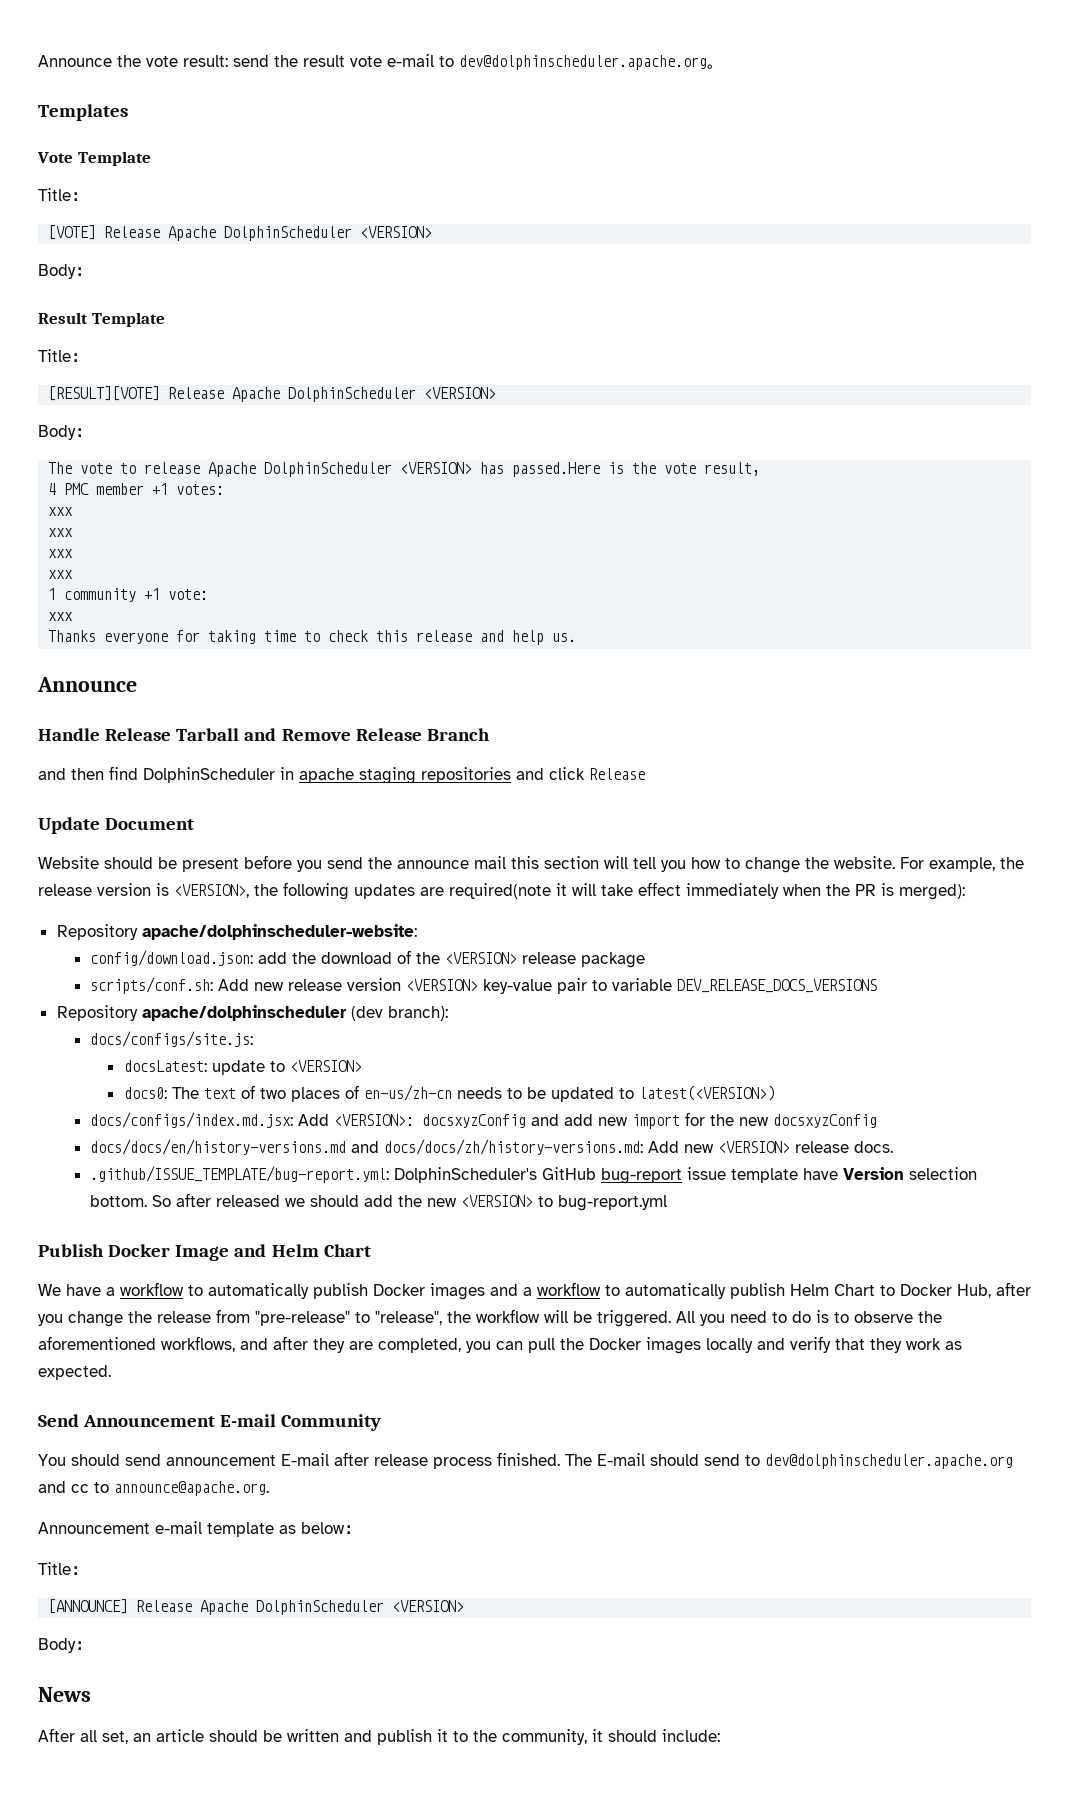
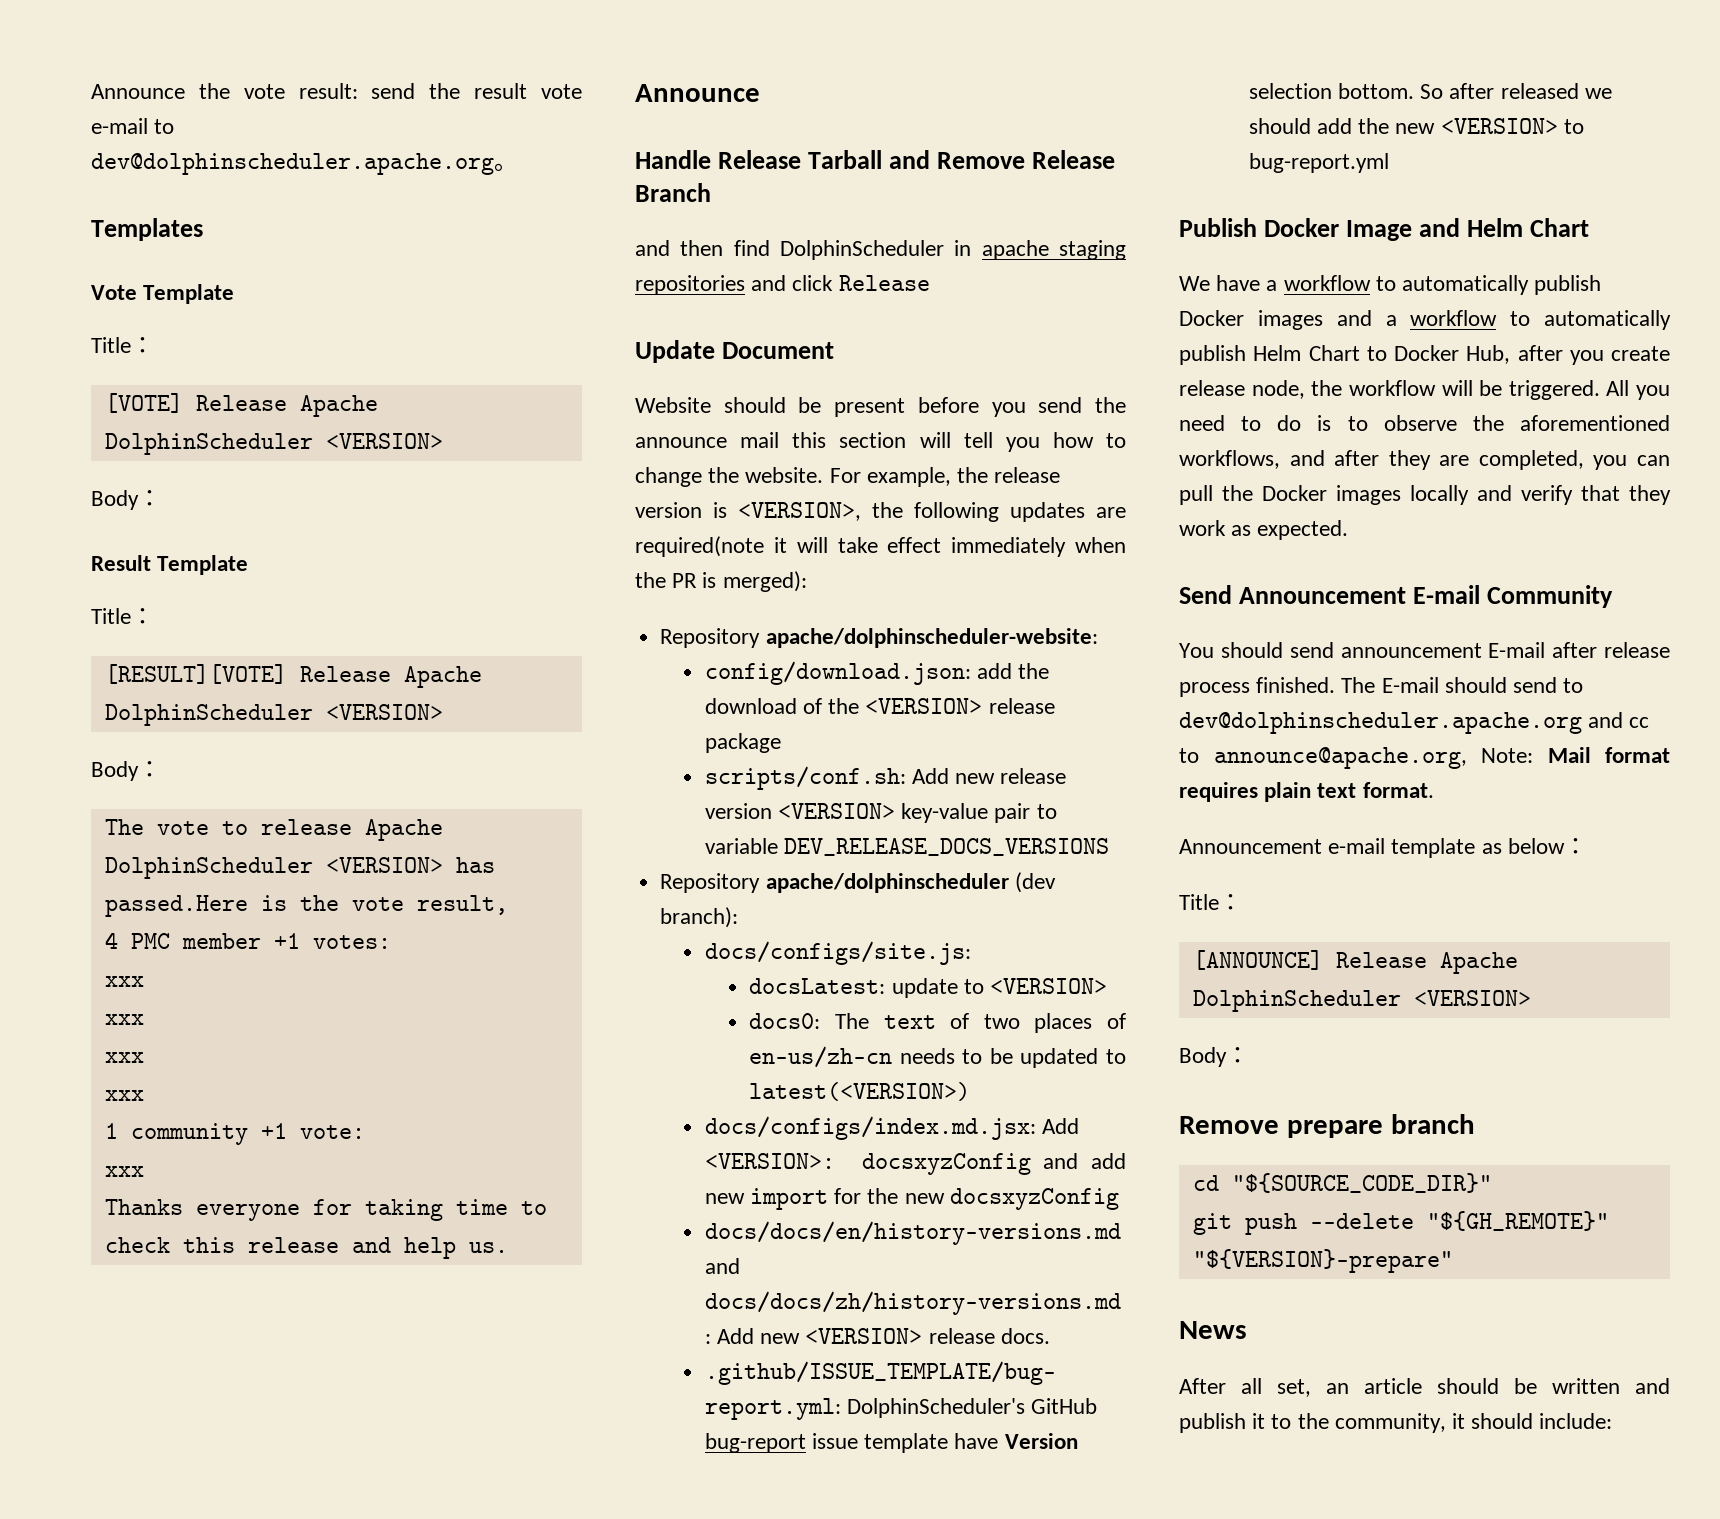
- We have a workflow to automatically publish Docker images and a workflow to automatically publish Helm Chart to Docker Hub, after you change the release from "pre-release" to "release", the workflow will be triggered.
+ We have a workflow to automatically publish Docker images and a workflow to automatically publish Helm Chart to Docker Hub, after you create release node, the workflow will be triggered.
- The E-mail should send to dev@dolphinscheduler.apache.org and cc to announce@apache.org.
+ The E-mail should send to dev@dolphinscheduler.apache.org and cc to announce@apache.org, Note: Mail format requires plain text format.
+ Remove prepare branch
+ cd "${SOURCE_CODE_DIR}"
+ git push --delete "${GH_REMOTE}" "${VERSION}-prepare"

